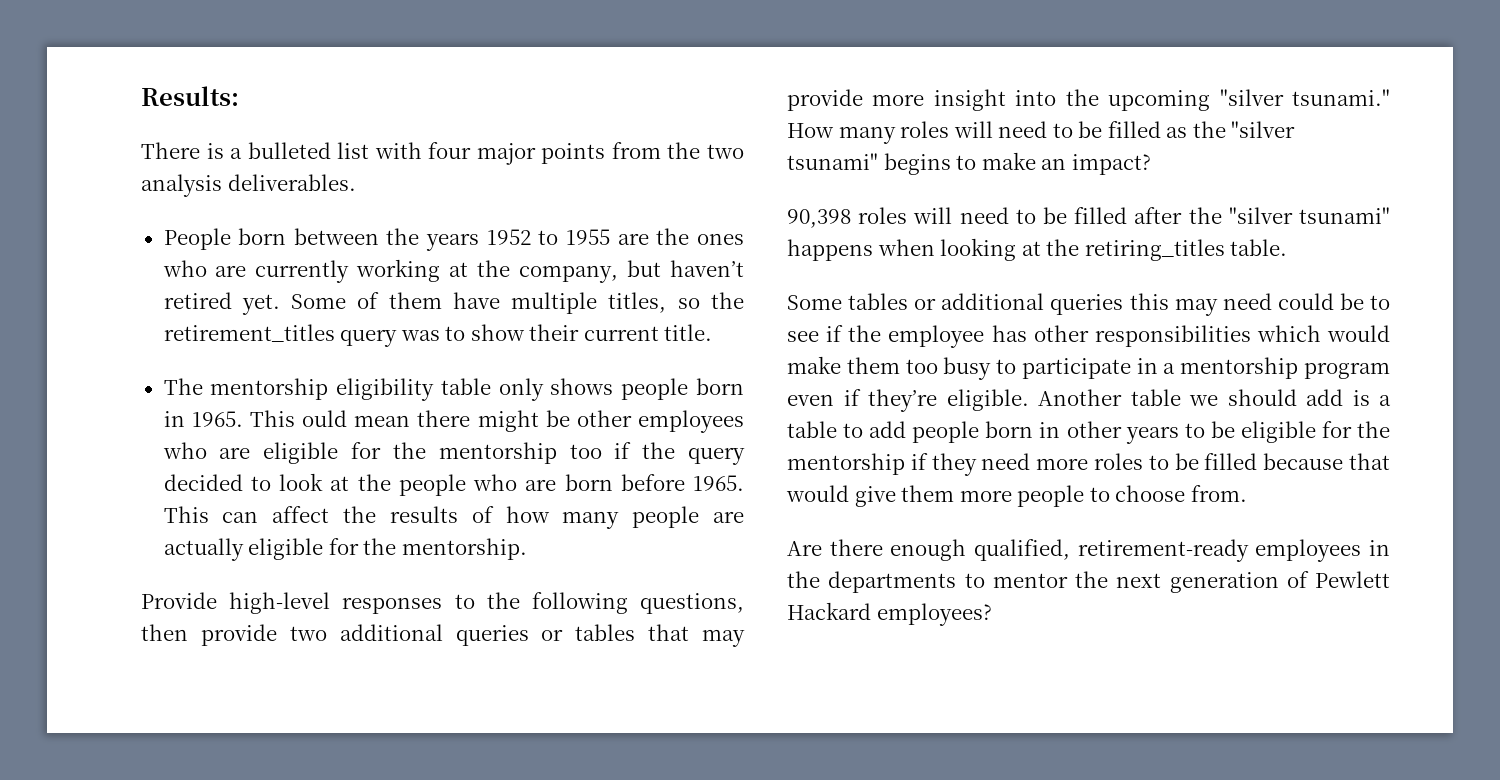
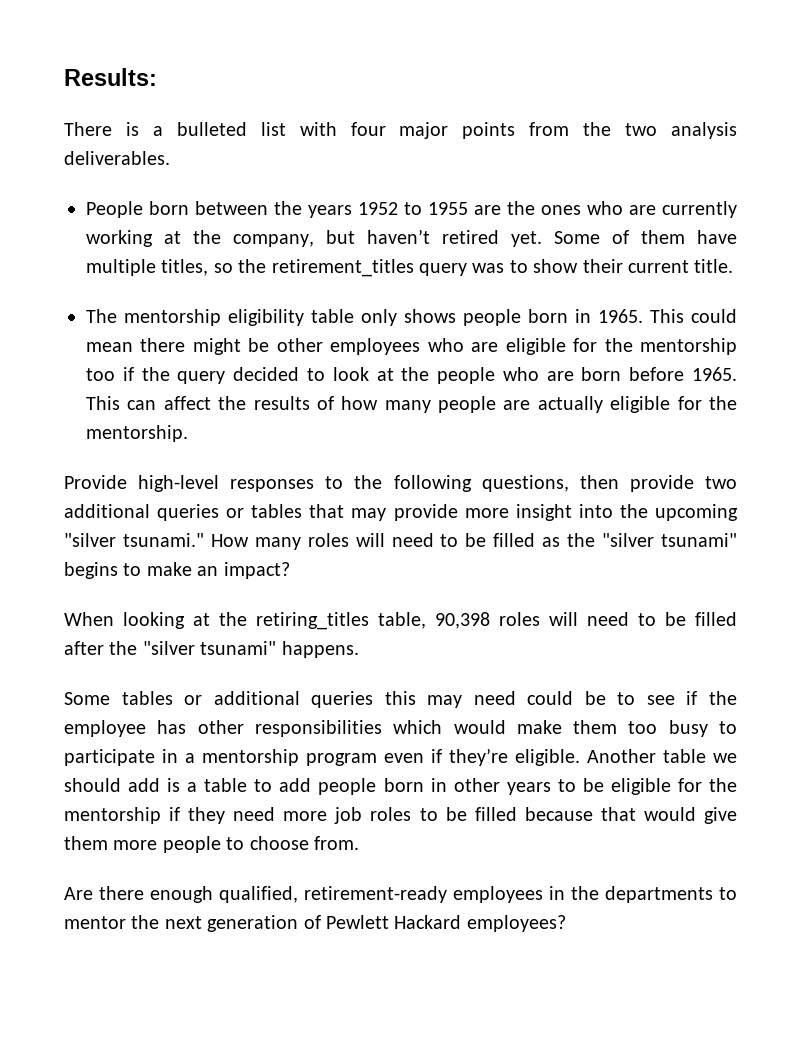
- This ould mean there might be other employees who are eligible for the mentorship too if the query decided to look at the people who are born before 1965.
+ This could mean there might be other employees who are eligible for the mentorship too if the query decided to look at the people who are born before 1965.
- 90,398 roles will need to be filled after the "silver tsunami" happens when looking at the retiring_titles table.
+ When looking at the retiring_titles table, 90,398 roles will need to be filled after the "silver tsunami" happens.
- Another table we should add is a table to add people born in other years to be eligible for the mentorship if they need more roles to be filled because that would give them more people to choose from.
+ Another table we should add is a table to add people born in other years to be eligible for the mentorship if they need more job roles to be filled because that would give them more people to choose from.

